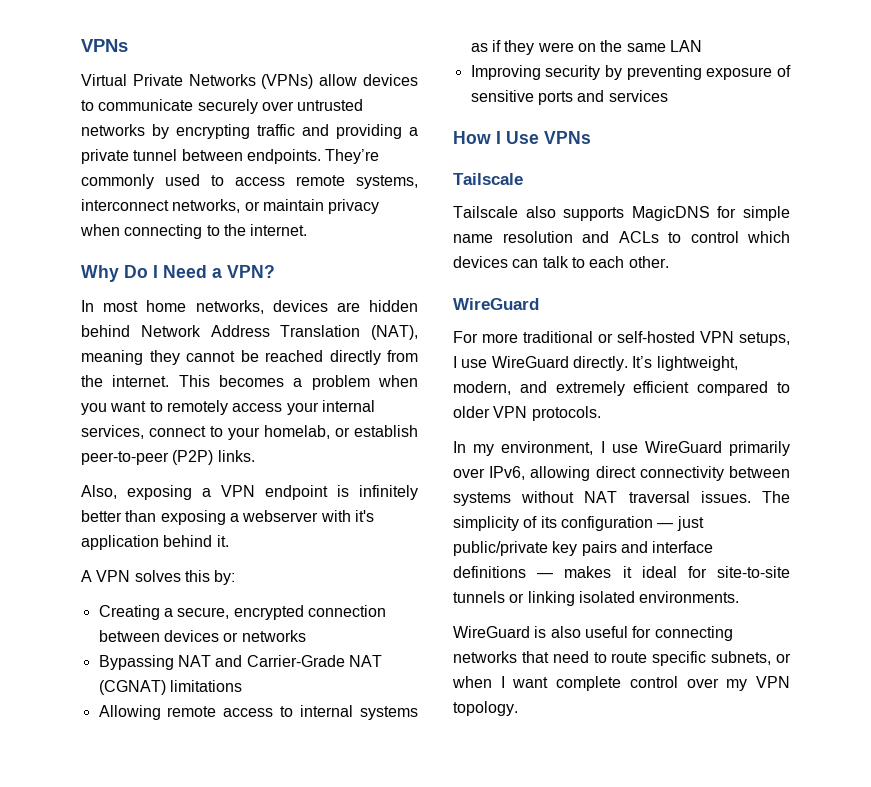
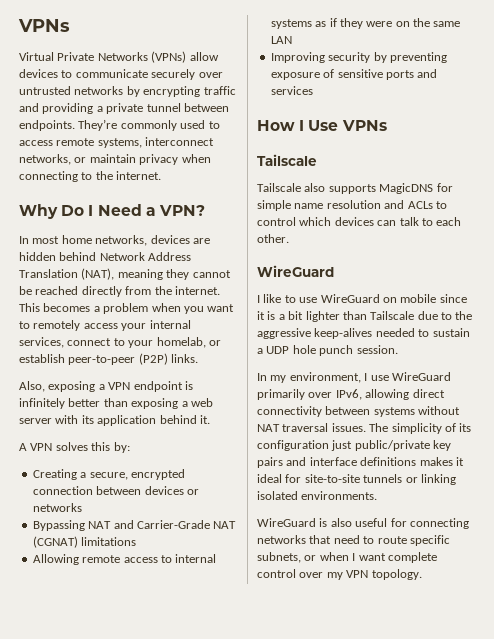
- Also, exposing a VPN endpoint is infinitely better than exposing a webserver with it's application behind it.
+ Also, exposing a VPN endpoint is infinitely better than exposing a web server with its application behind it.
- For more traditional or self-hosted VPN setups, I use WireGuard directly. It’s lightweight, modern, and extremely efficient compared to older VPN protocols.
+ I like to use WireGuard on mobile since it is a bit lighter than Tailscale due to the aggressive keep-alives needed to sustain a UDP hole punch session.
- The simplicity of its configuration — just public/private key pairs and interface definitions — makes it ideal for site-to-site tunnels or linking isolated environments.
+ The simplicity of its configuration just public/private key pairs and interface definitions makes it ideal for site-to-site tunnels or linking isolated environments.

